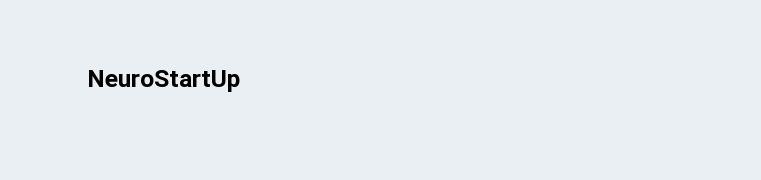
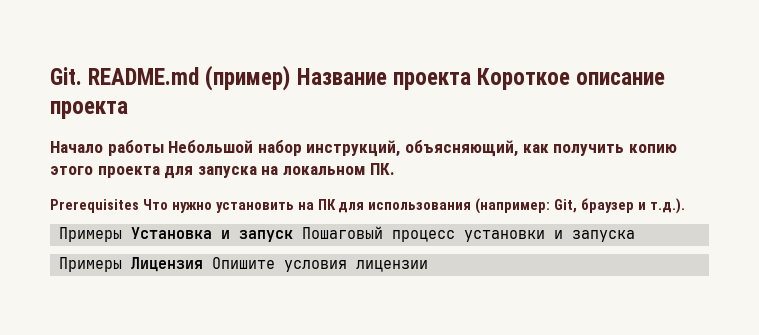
- NeuroStartUp
+ Git. README.md (пример) Название проекта Короткое описание проекта
+ Начало работы Небольшой набор инструкций, объясняющий, как получить копию этого проекта для запуска на локальном ПК.
+ Prerequisites Что нужно установить на ПК для использования (например: Git, браузер и т.д.).
+ Примеры Установка и запуск Пошаговый процесс установки и запуска
+ Примеры Лицензия Опишите условия лицензии

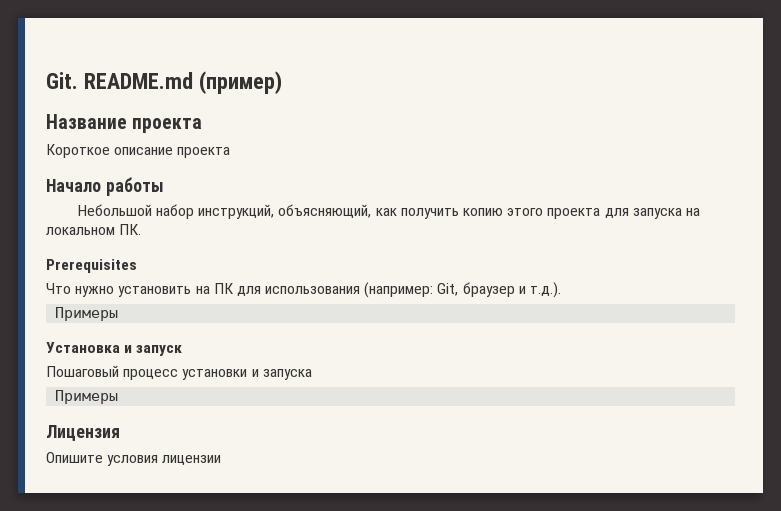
- Git. README.md (пример) Название проекта Короткое описание проекта
+ Git. README.md (пример)
+ Название проекта
+ Короткое описание проекта
- Начало работы Небольшой набор инструкций, объясняющий, как получить копию этого проекта для запуска на локальном ПК.
+ Начало работы
+ Небольшой набор инструкций, объясняющий, как получить копию этого проекта для запуска на локальном ПК.
- Prerequisites Что нужно установить на ПК для использования (например: Git, браузер и т.д.).
- Примеры Установка и запуск Пошаговый процесс установки и запуска
- Примеры Лицензия Опишите условия лицензии
+ Prerequisites
+ Что нужно установить на ПК для использования (например: Git, браузер и т.д.).
+ Примеры
+ Установка и запуск
+ Пошаговый процесс установки и запуска
+ Примеры
+ Лицензия
+ Опишите условия лицензии

